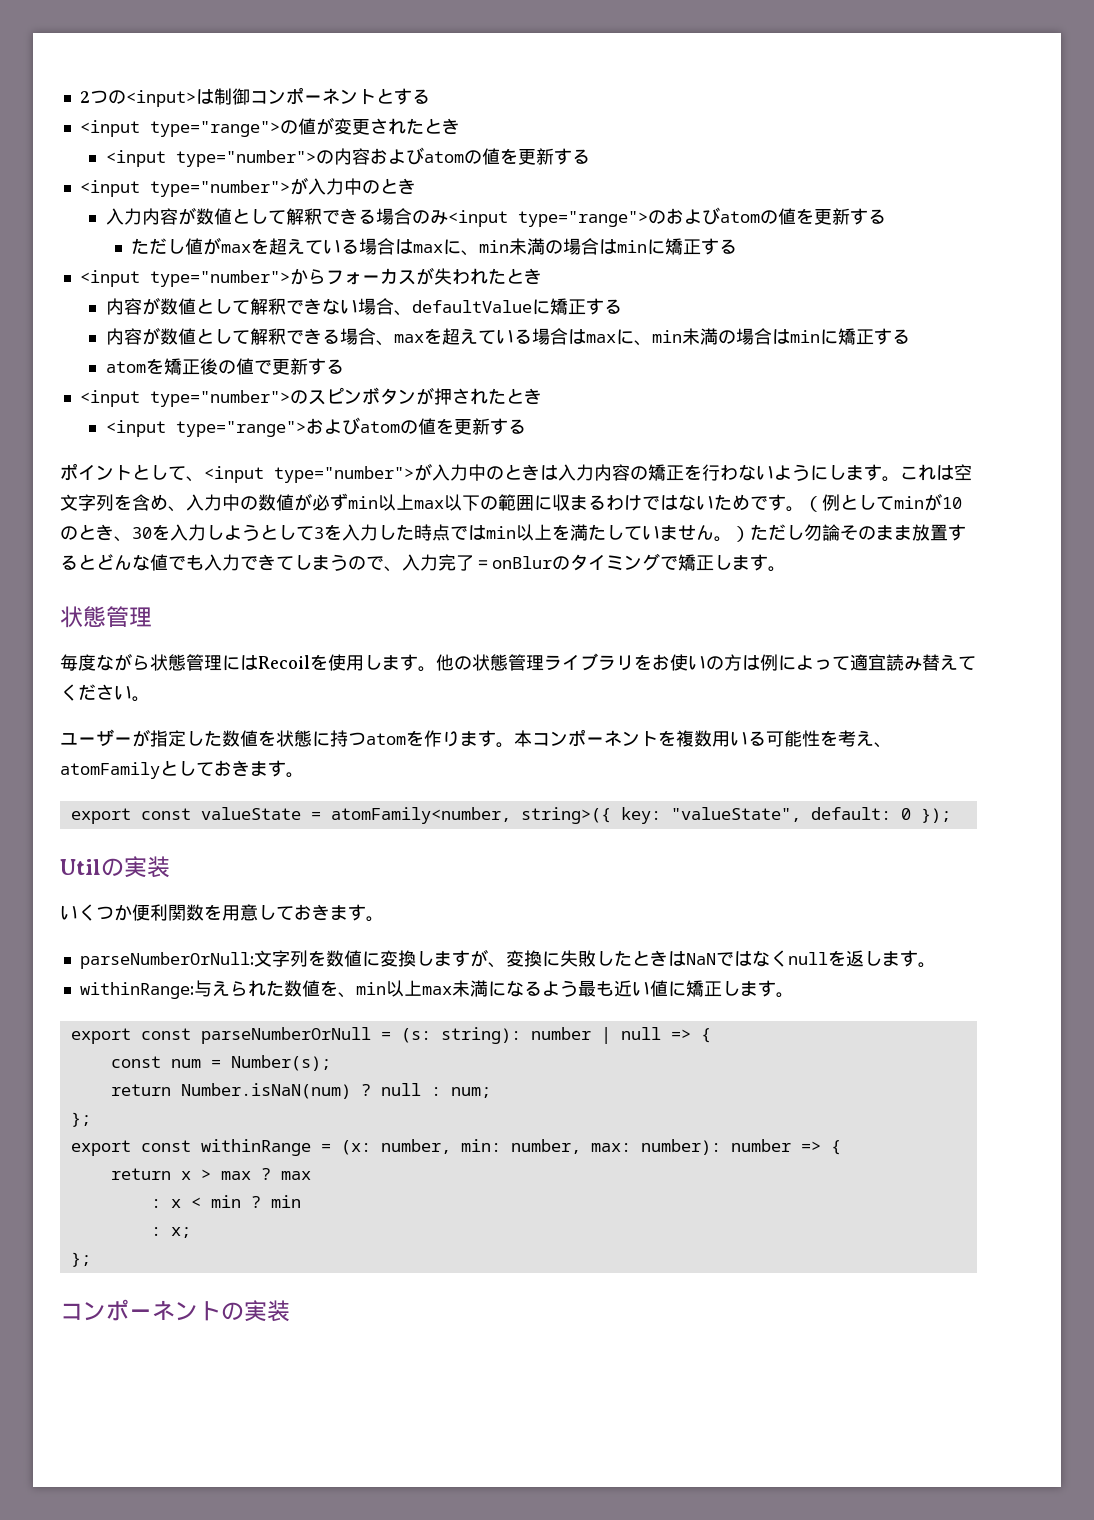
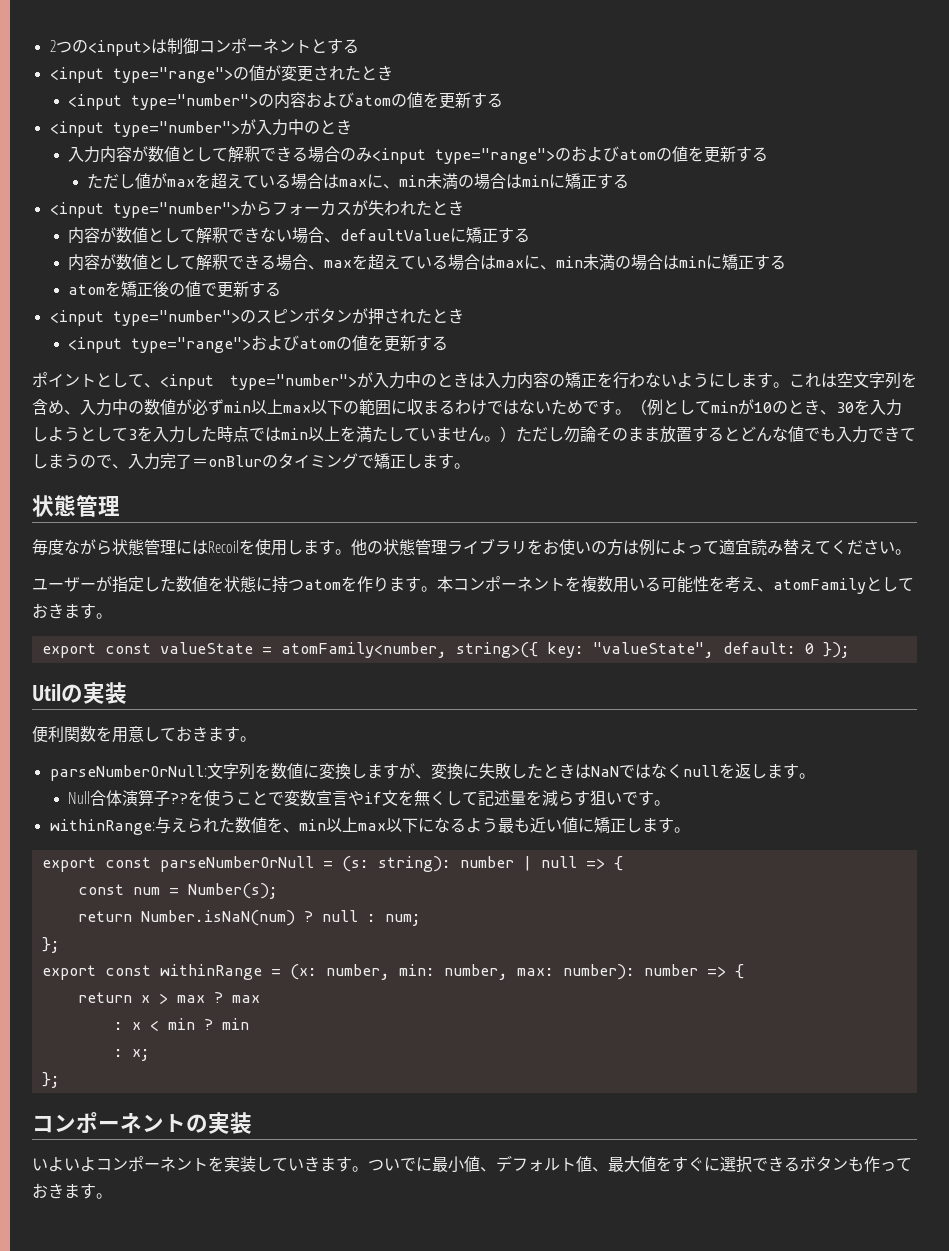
- いくつか便利関数を用意しておきます。
+ 便利関数を用意しておきます。
+ Null合体演算子??を使うことで変数宣言やif文を無くして記述量を減らす狙いです。
- withinRange:与えられた数値を、min以上max未満になるよう最も近い値に矯正します。
+ withinRange:与えられた数値を、min以上max以下になるよう最も近い値に矯正します。
+ いよいよコンポーネントを実装していきます。ついでに最小値、デフォルト値、最大値をすぐに選択できるボタンも作っておきます。

